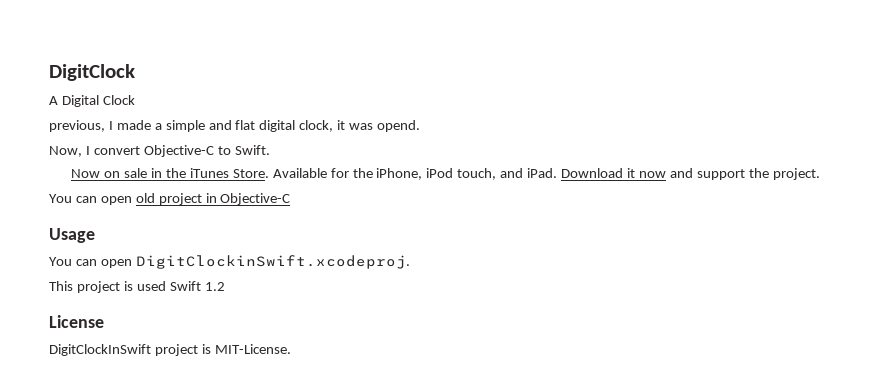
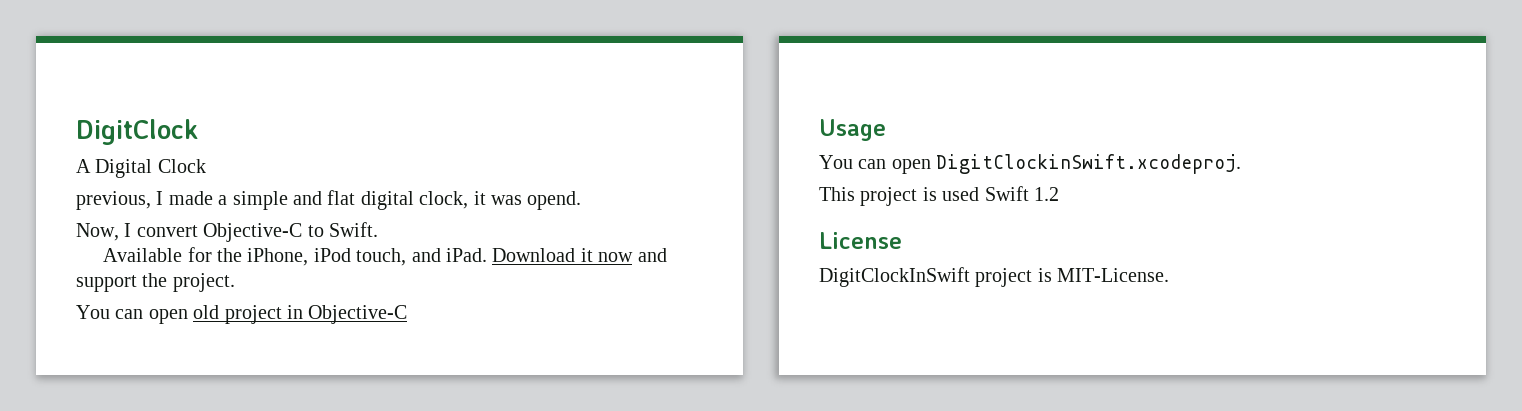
- Now on sale in the iTunes Store.

